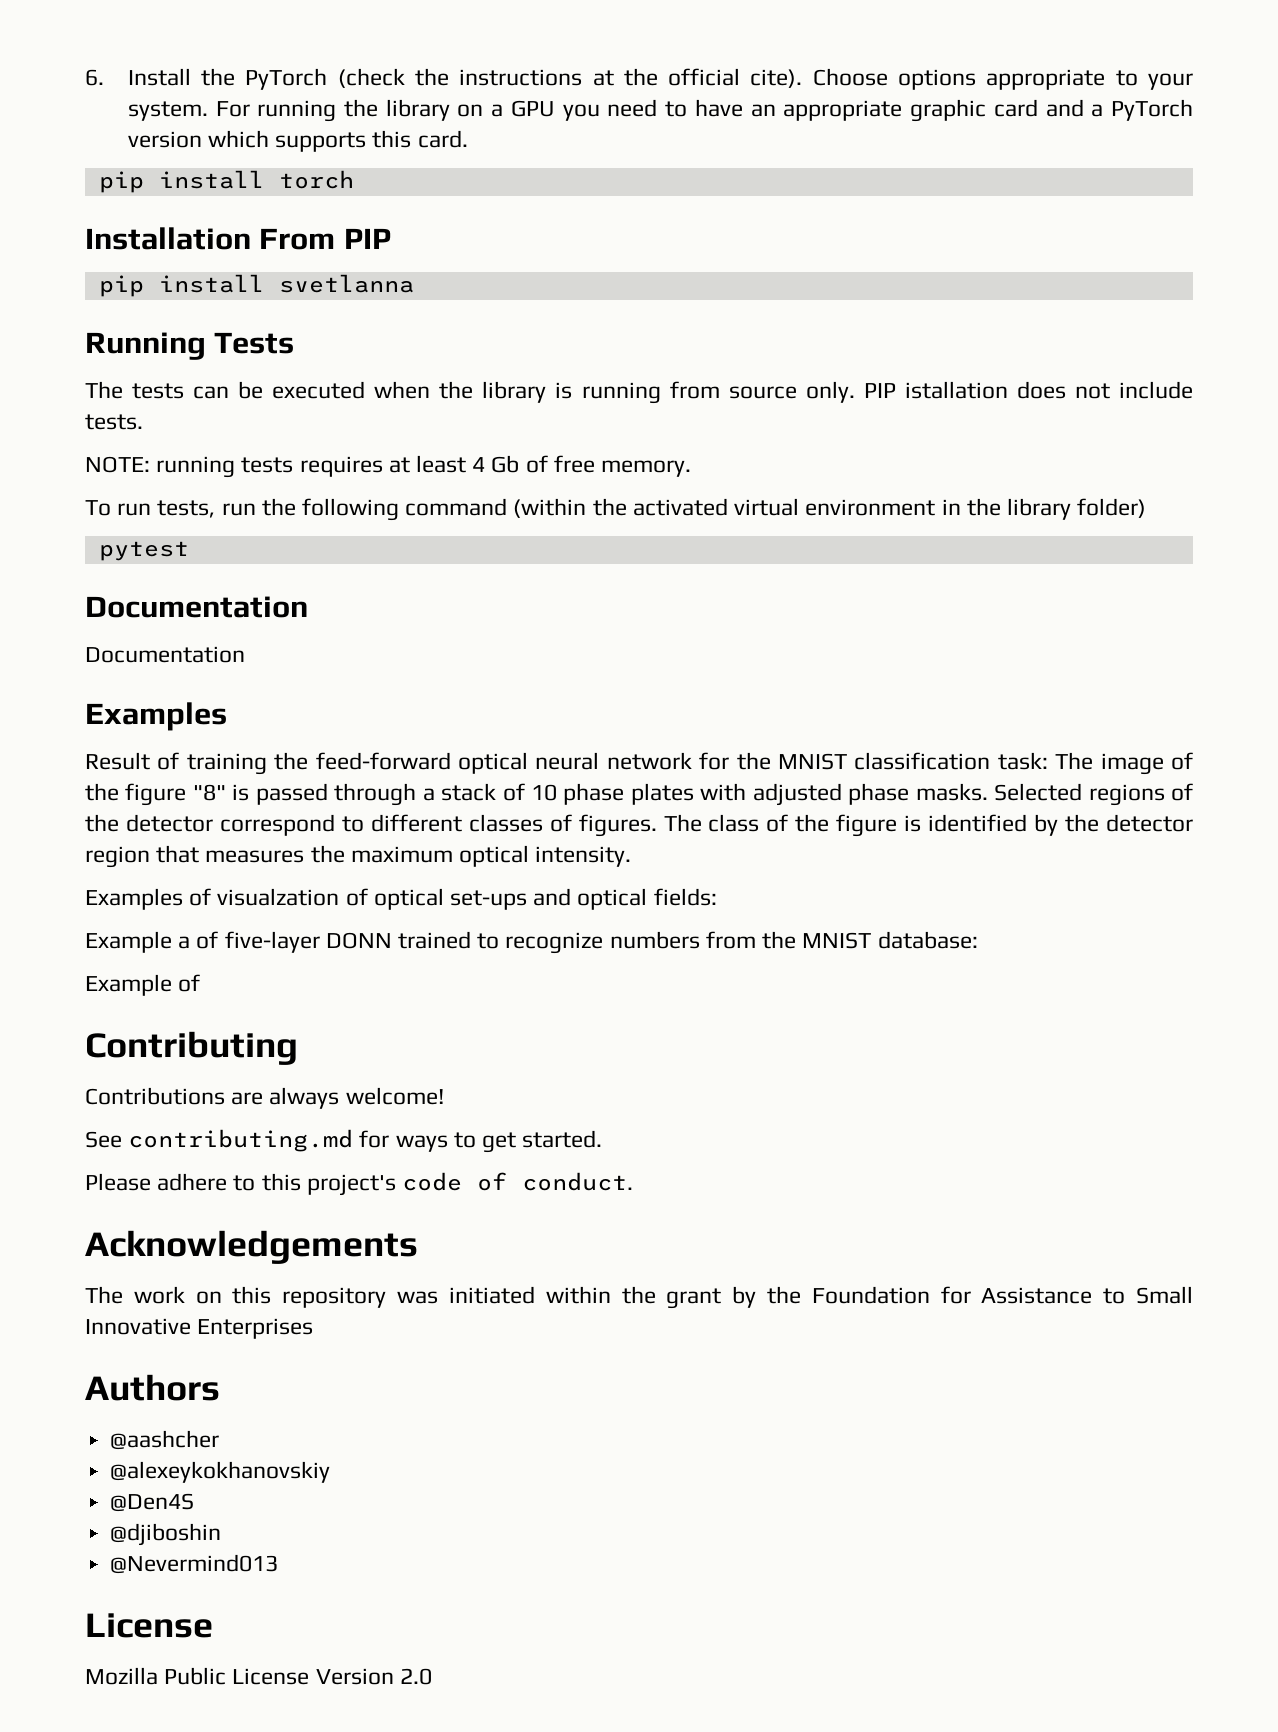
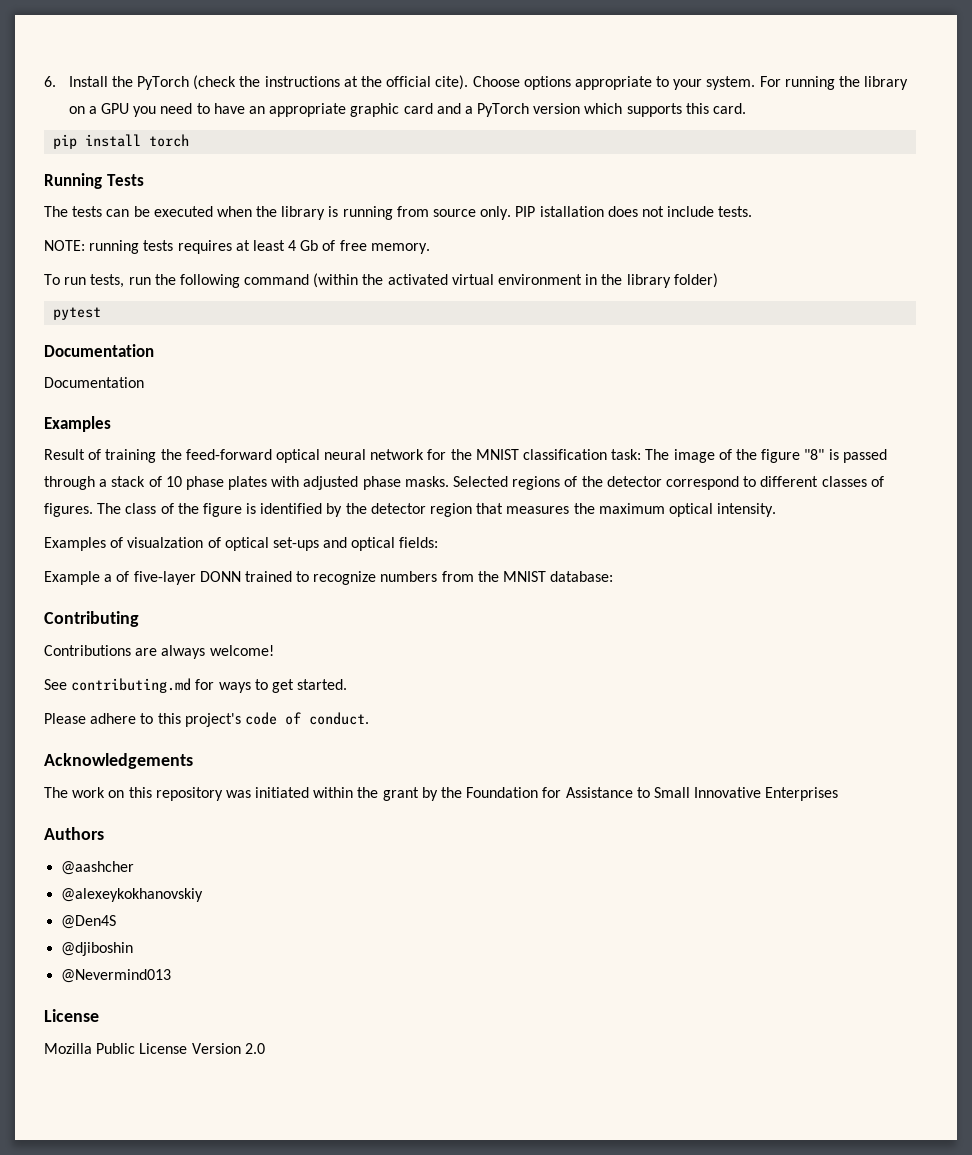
- Installation From PIP
- pip install svetlanna
- Example of

